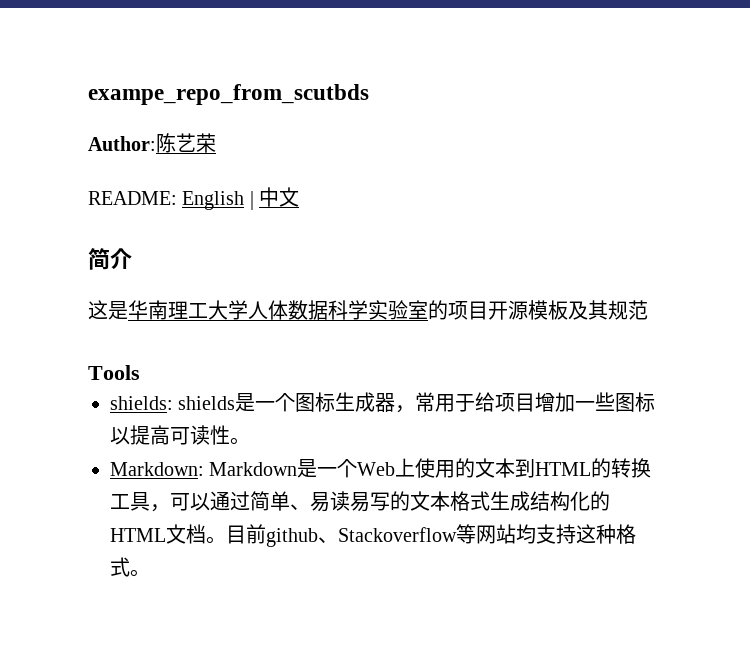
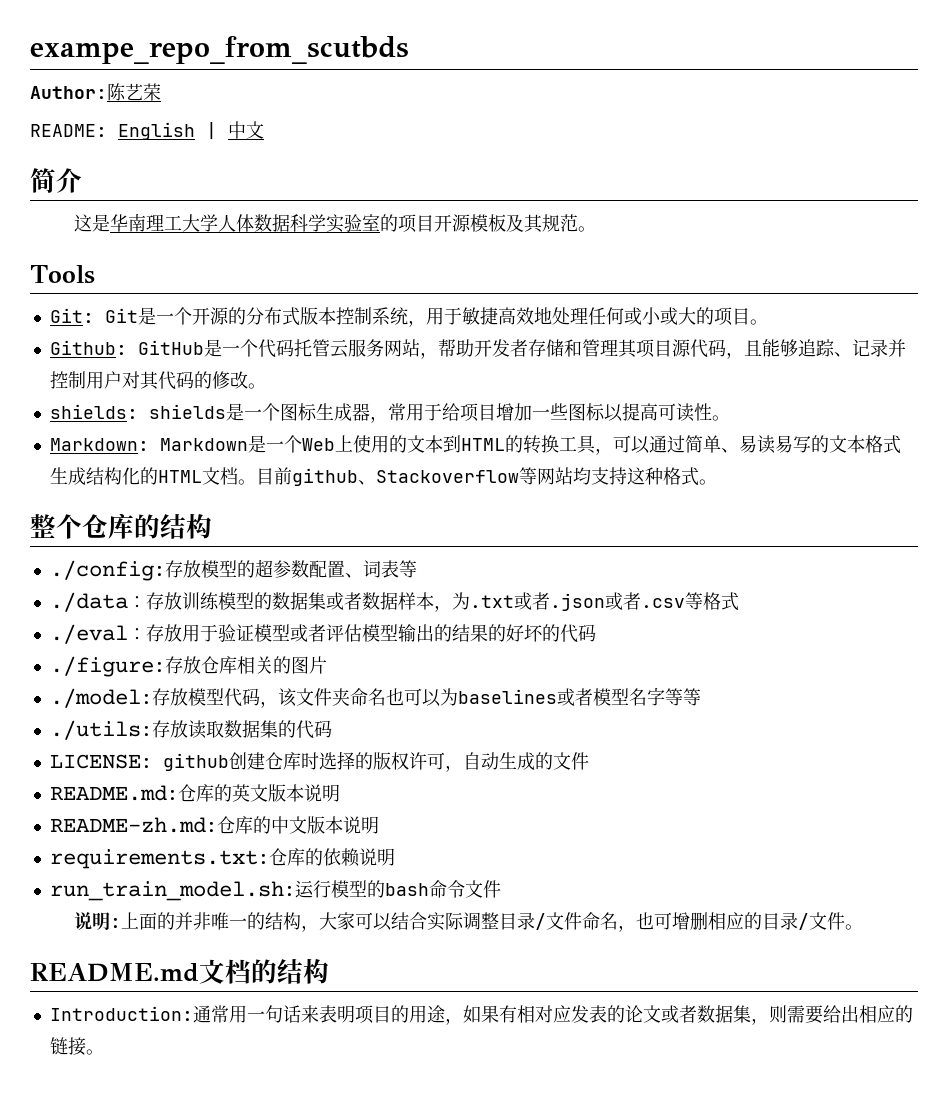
- 这是华南理工大学人体数据科学实验室的项目开源模板及其规范
+ 这是华南理工大学人体数据科学实验室的项目开源模板及其规范。
+ Git: Git是一个开源的分布式版本控制系统，用于敏捷高效地处理任何或小或大的项目。
+ Github: GitHub是一个代码托管云服务网站，帮助开发者存储和管理其项目源代码，且能够追踪、记录并控制用户对其代码的修改。
+ 整个仓库的结构
+ ./config:存放模型的超参数配置、词表等
+ ./data：存放训练模型的数据集或者数据样本，为.txt或者.json或者.csv等格式
+ ./eval：存放用于验证模型或者评估模型输出的结果的好坏的代码
+ ./figure:存放仓库相关的图片
+ ./model:存放模型代码，该文件夹命名也可以为baselines或者模型名字等等
+ ./utils:存放读取数据集的代码
+ LICENSE: github创建仓库时选择的版权许可，自动生成的文件
+ README.md:仓库的英文版本说明
+ README-zh.md:仓库的中文版本说明
+ requirements.txt:仓库的依赖说明
+ run_train_model.sh:运行模型的bash命令文件
+ 说明:上面的并非唯一的结构，大家可以结合实际调整目录/文件命名，也可增删相应的目录/文件。
+ README.md文档的结构
+ Introduction:通常用一句话来表明项目的用途，如果有相对应发表的论文或者数据集，则需要给出相应的链接。

